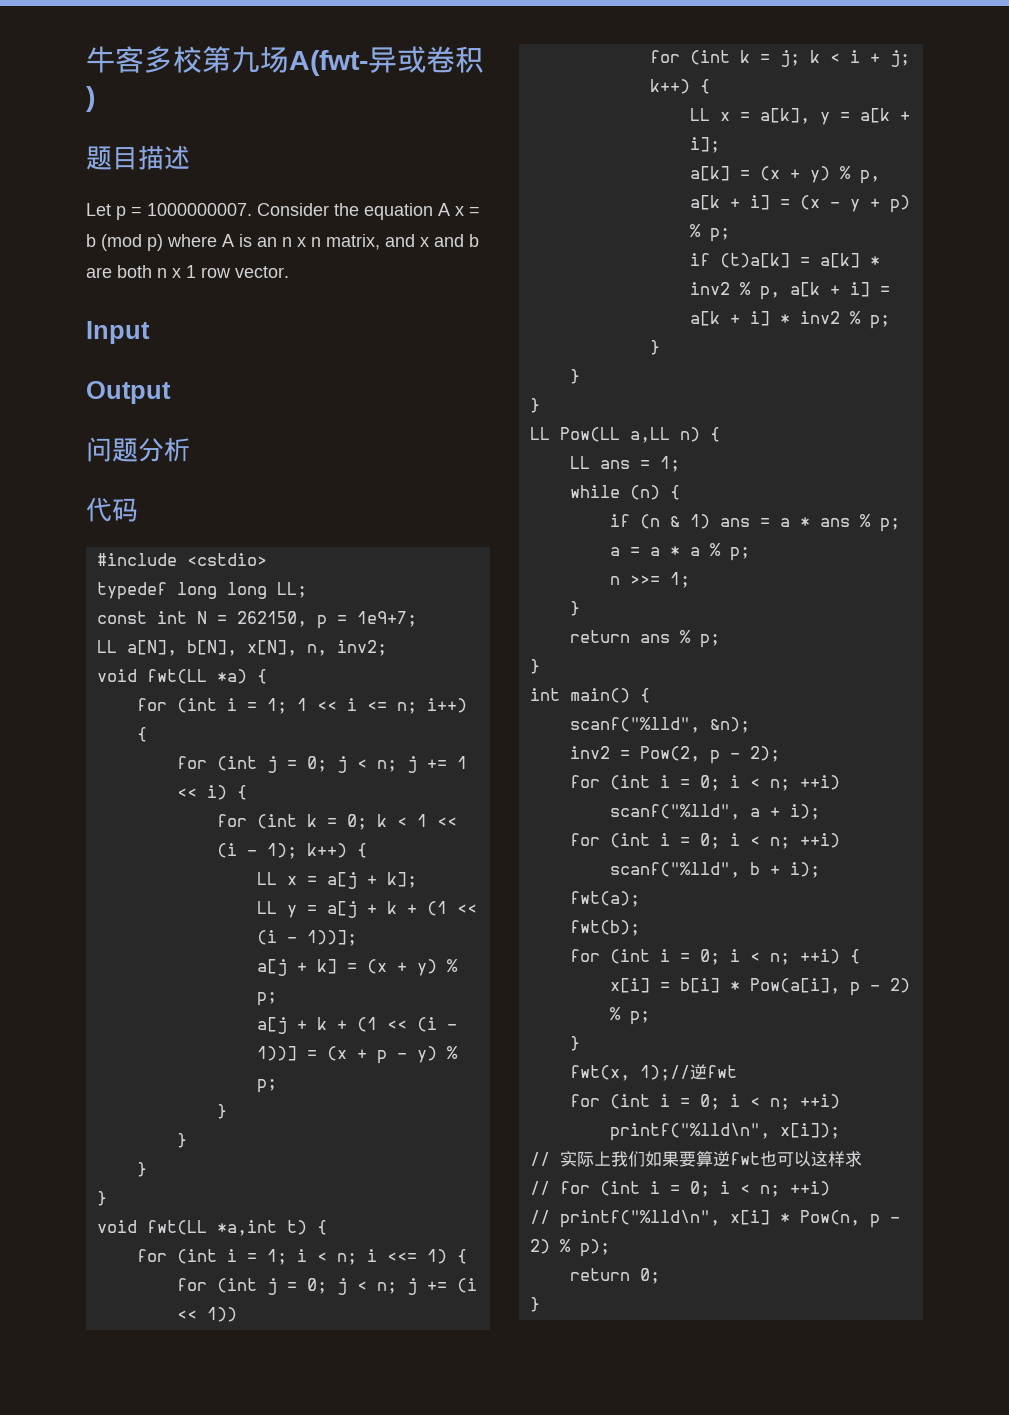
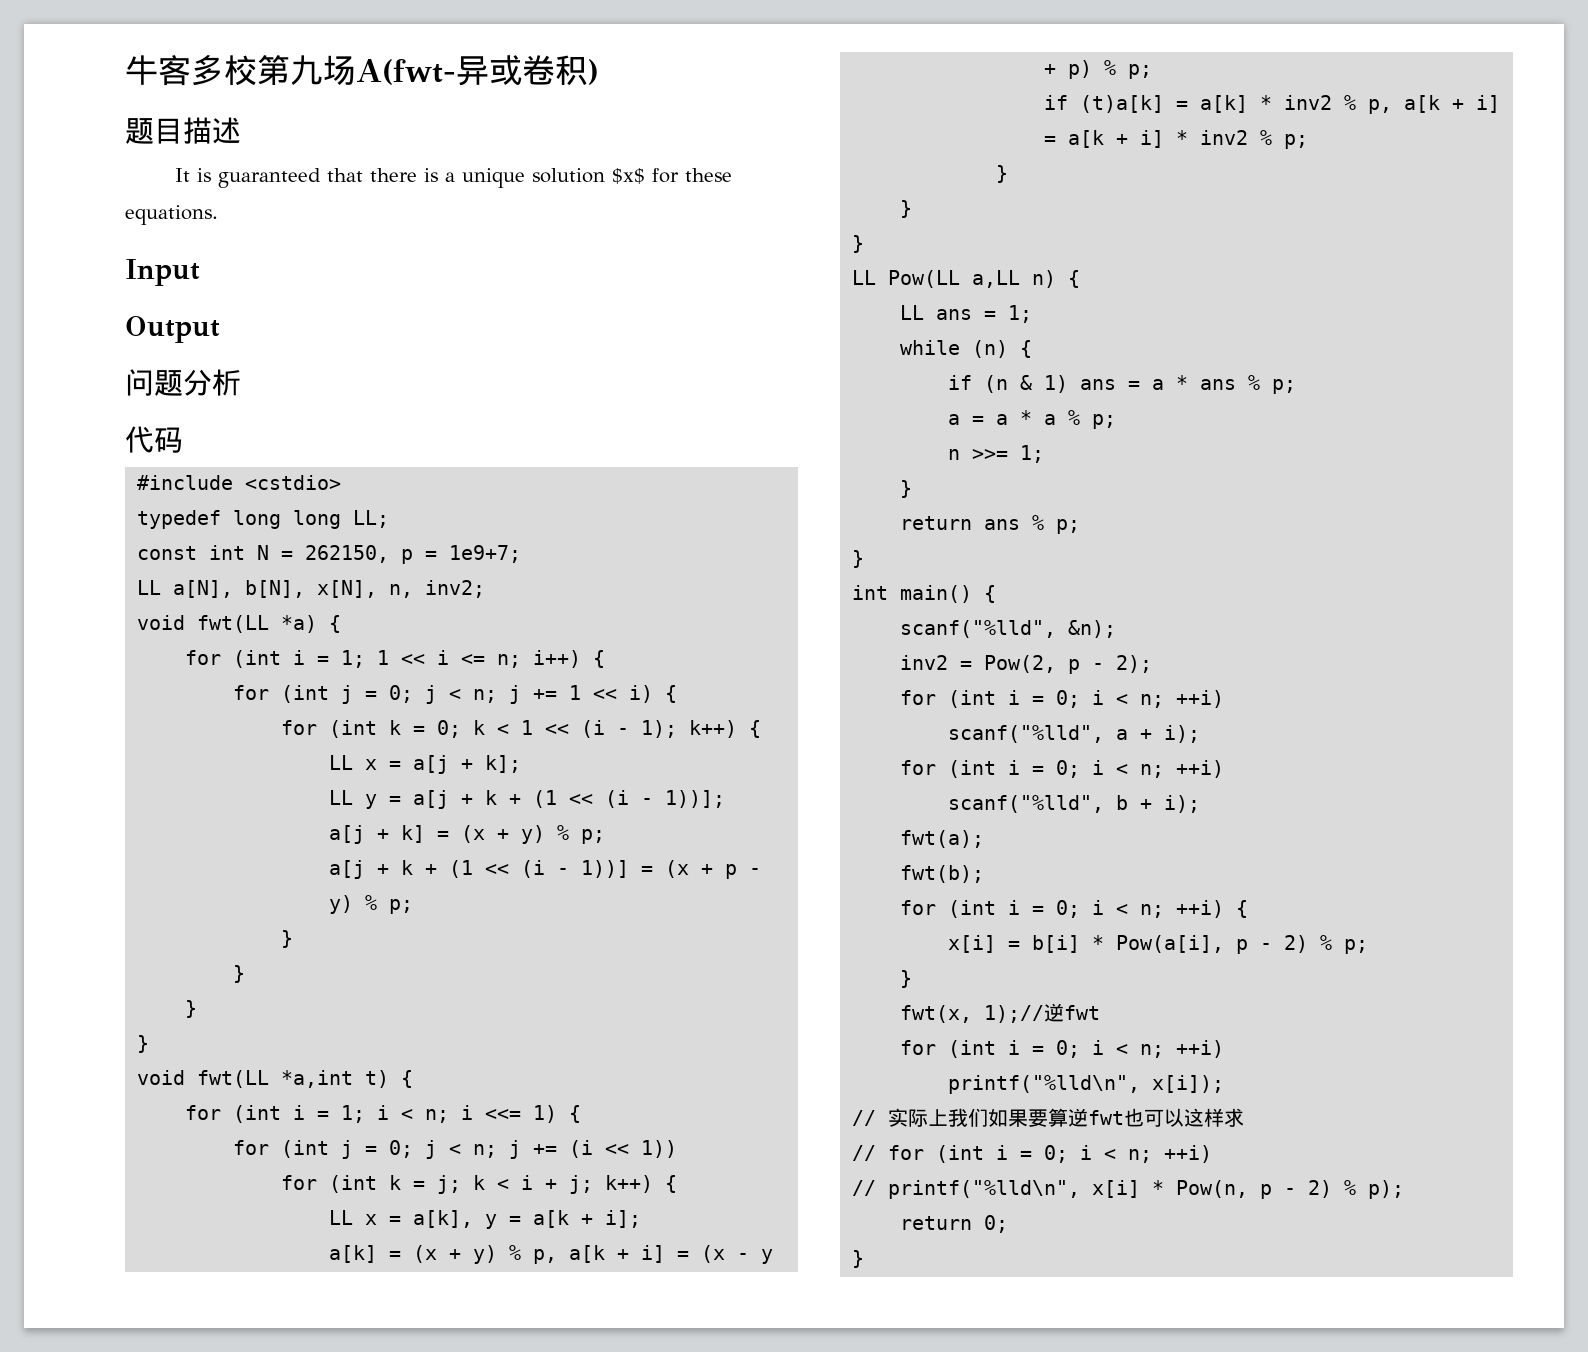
- Let p = 1000000007. Consider the equation A x = b (mod p) where A is an n x n matrix, and x and b are both n x 1 row vector.
+ It is guaranteed that there is a unique solution $x$ for these equations.

